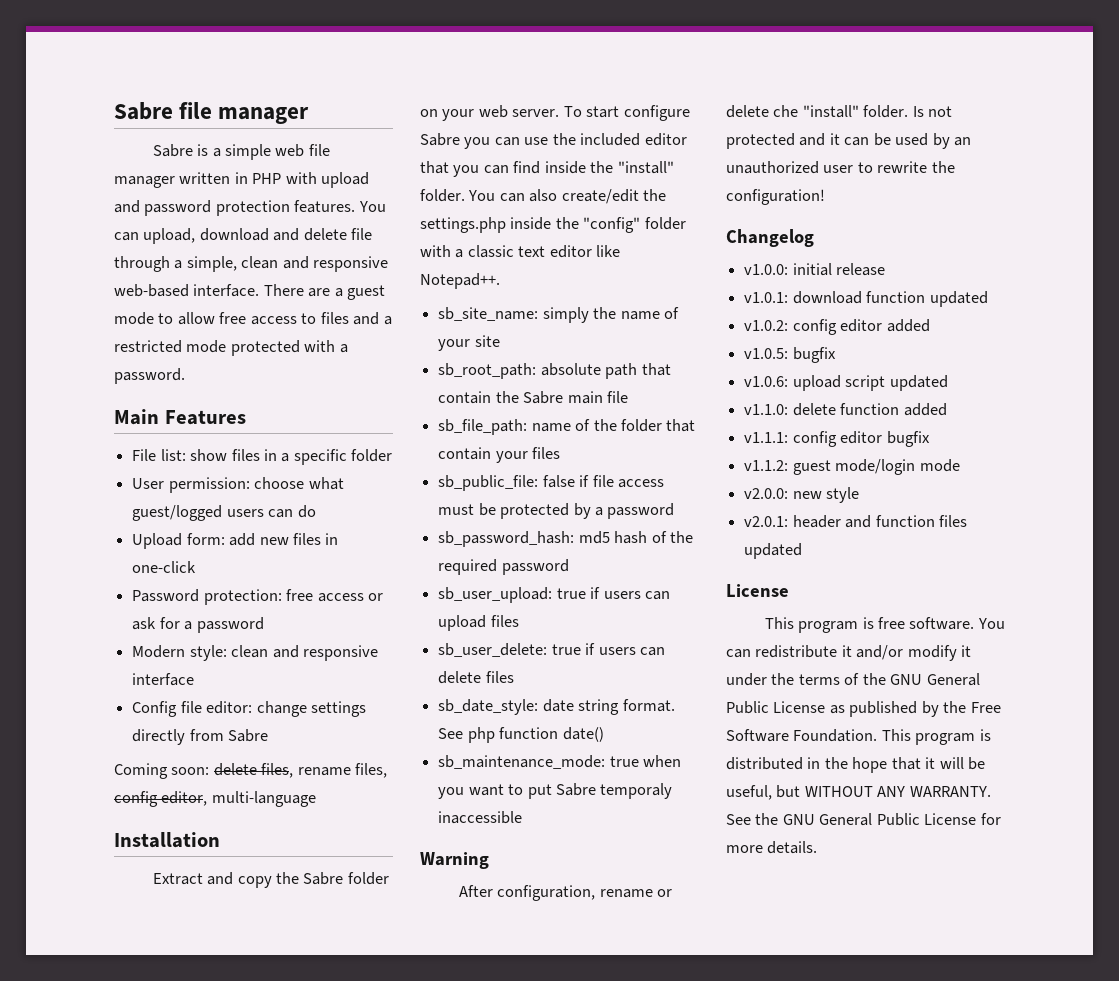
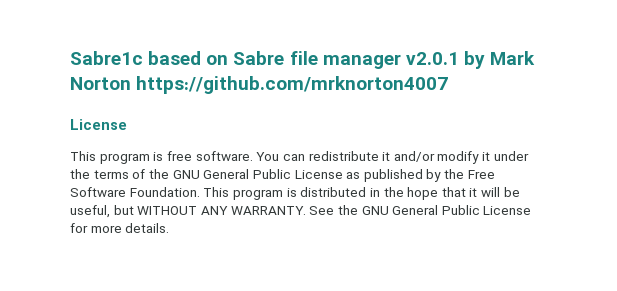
- Sabre file manager
- Sabre is a simple web file manager written in PHP with upload and password protection features. You can upload, download and delete file through a simple, clean and responsive web-based interface. There are a guest mode to allow free access to files and a restricted mode protected with a password.
- Main Features
- File list: show files in a specific folder
- User permission: choose what guest/logged users can do
- Upload form: add new files in one-click
- Password protection: free access or ask for a password
- Modern style: clean and responsive interface
- Config file editor: change settings directly from Sabre
- Coming soon: delete files, rename files, config editor, multi-language
- Installation
- Extract and copy the Sabre folder on your web server. To start configure Sabre you can use the included editor that you can find inside the "install" folder. You can also create/edit the settings.php inside the "config" folder with a classic text editor like Notepad++.
- sb_site_name: simply the name of your site
- sb_root_path: absolute path that contain the Sabre main file
- sb_file_path: name of the folder that contain your files
- sb_public_file: false if file access must be protected by a password
- sb_password_hash: md5 hash of the required password
- sb_user_upload: true if users can upload files
- sb_user_delete: true if users can delete files
- sb_date_style: date string format. See php function date()
- sb_maintenance_mode: true when you want to put Sabre temporaly inaccessible
- Warning
- After configuration, rename or delete che "install" folder. Is not protected and it can be used by an unauthorized user to rewrite the configuration!
- Changelog
- v1.0.0: initial release
- v1.0.1: download function updated
- v1.0.2: config editor added
- v1.0.5: bugfix
- v1.0.6: upload script updated
- v1.1.0: delete function added
- v1.1.1: config editor bugfix
- v1.1.2: guest mode/login mode
- v2.0.0: new style
- v2.0.1: header and function files updated
+ Sabre1c based on Sabre file manager v2.0.1 by Mark Norton https://github.com/mrknorton4007

